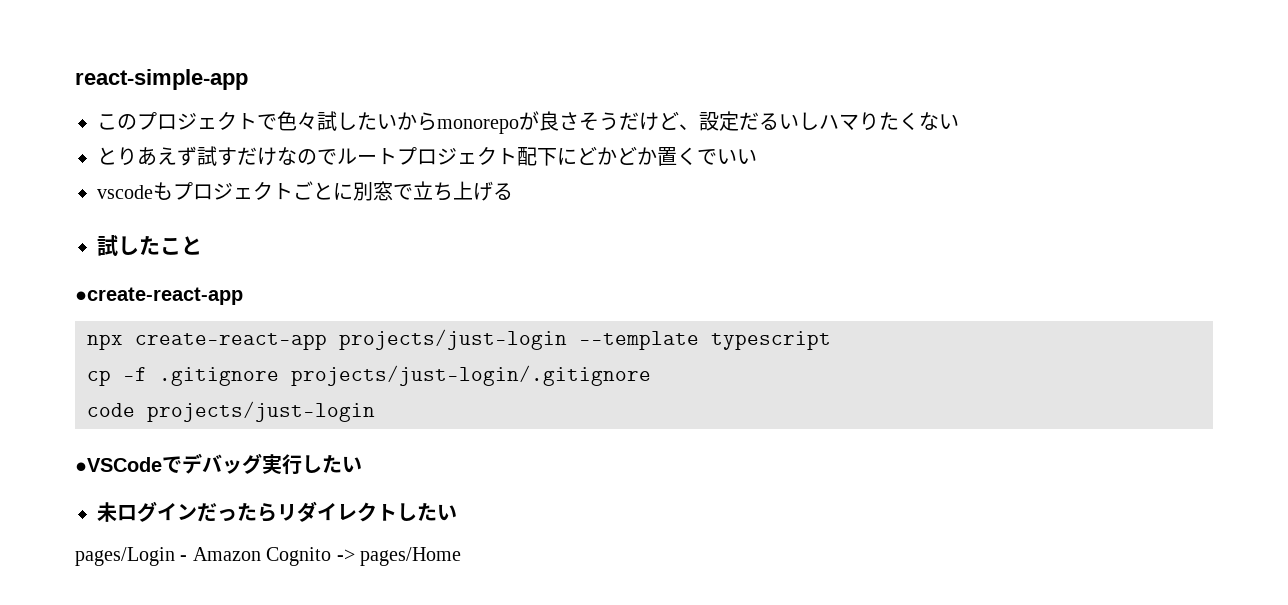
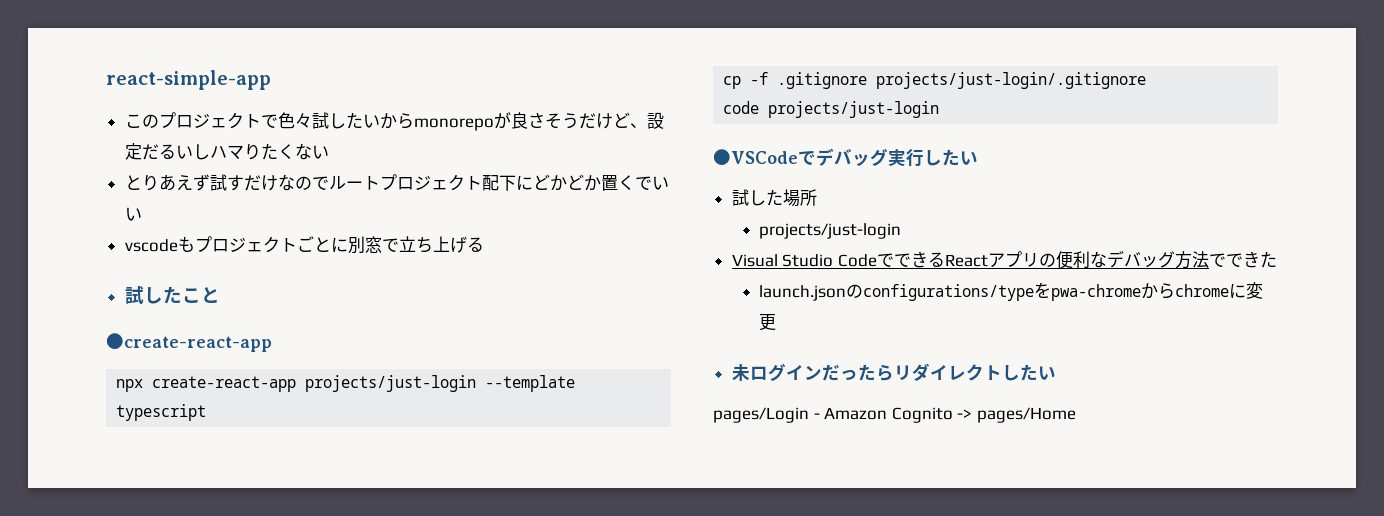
+ 試した場所
+ projects/just-login
+ Visual Studio CodeでできるReactアプリの便利なデバッグ方法でできた
+ launch.jsonのconfigurations/typeをpwa-chromeからchromeに変更

